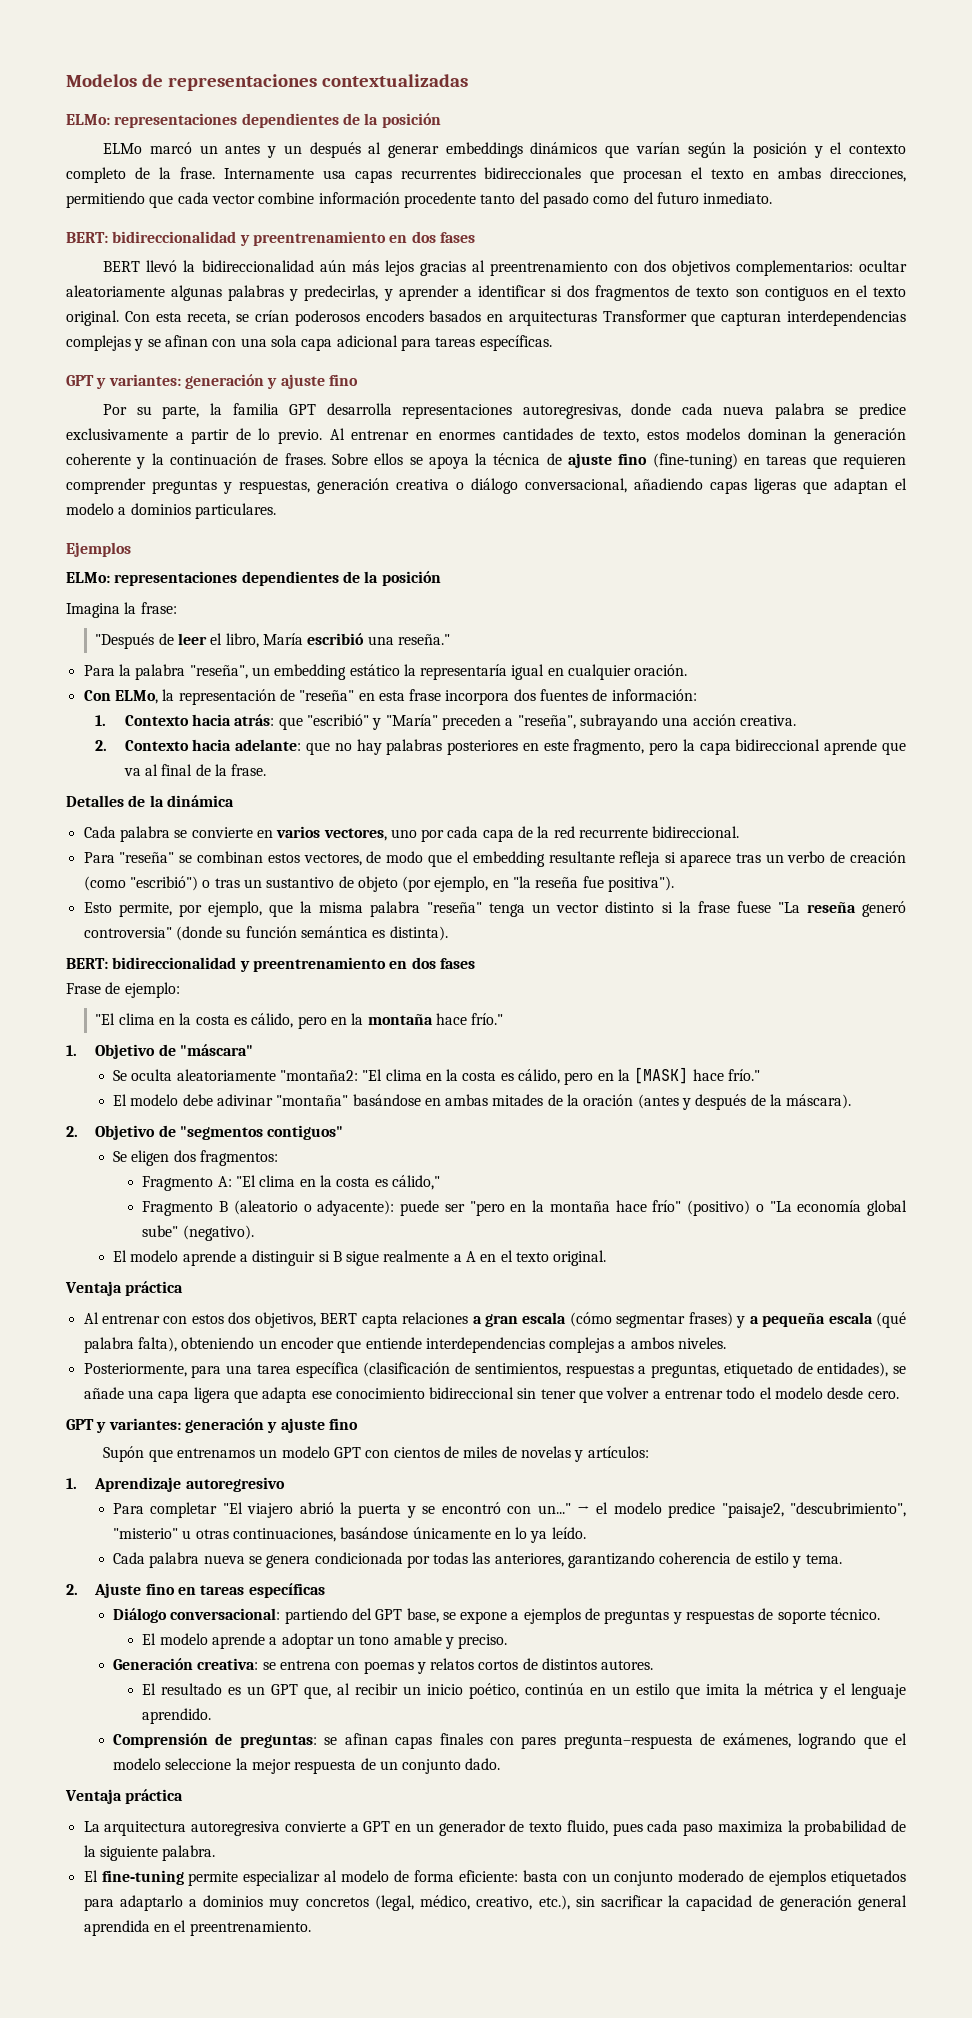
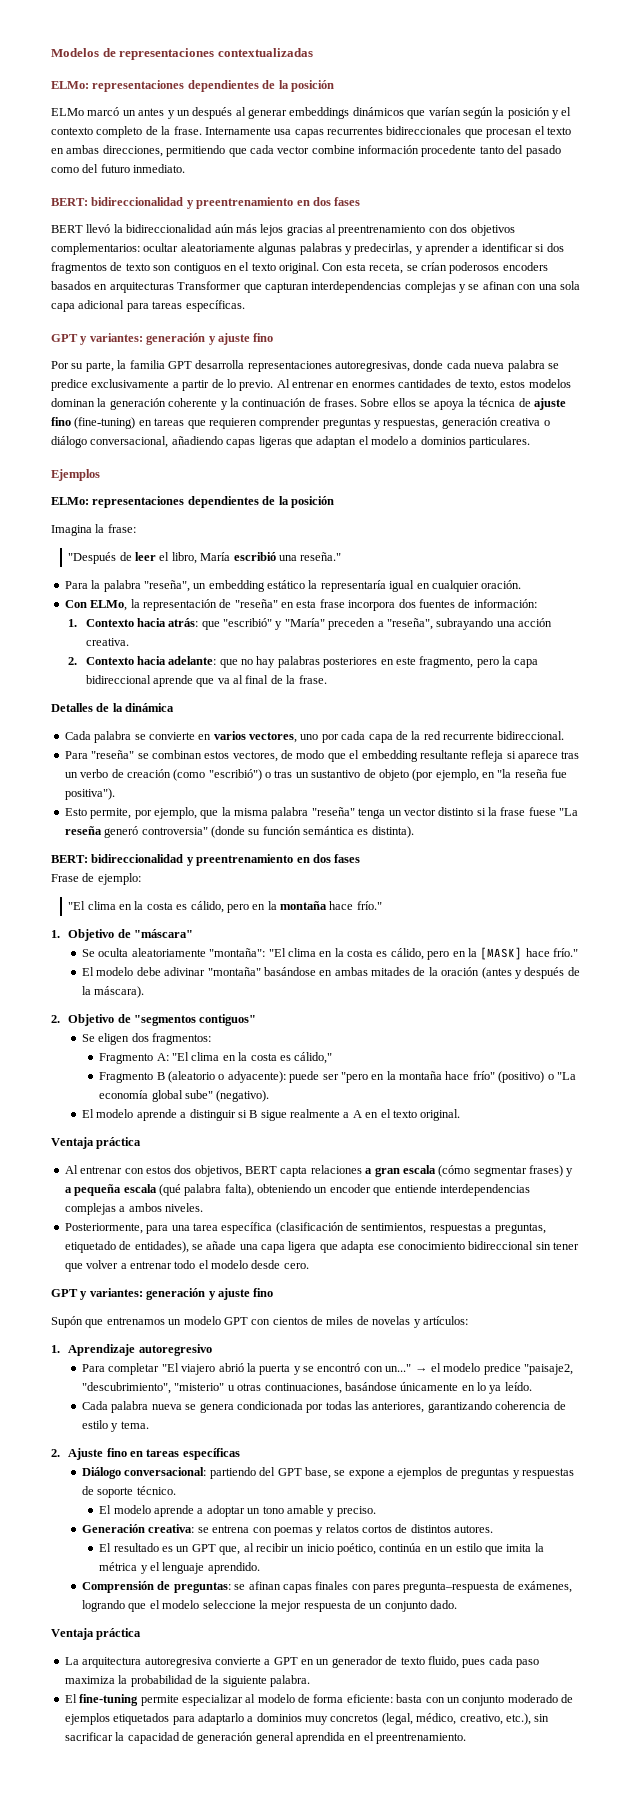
- Se oculta aleatoriamente "montaña2: "El clima en la costa es cálido, pero en la [MASK] hace frío."
+ Se oculta aleatoriamente "montaña": "El clima en la costa es cálido, pero en la [MASK] hace frío."

